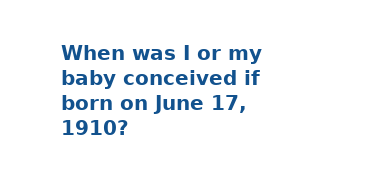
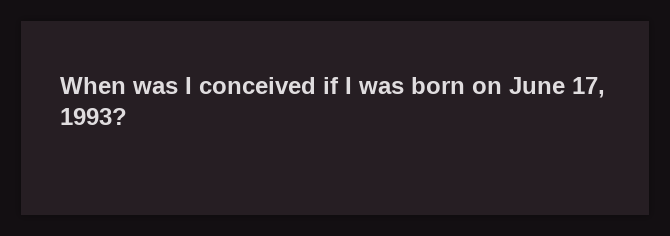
- When was I or my baby conceived if born on June 17, 1910?
+ When was I conceived if I was born on June 17, 1993?

